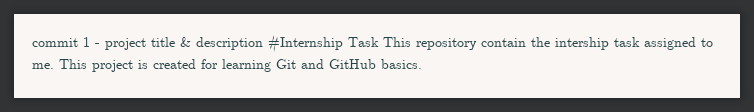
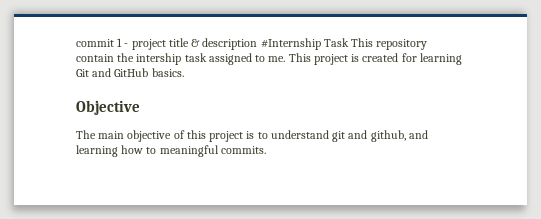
+ Objective
+ The main objective of this project is to understand git and github, and learning how to meaningful commits.

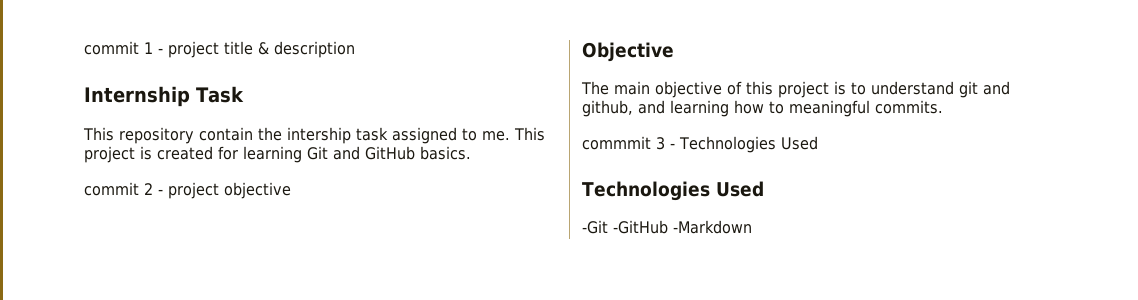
- commit 1 - project title & description #Internship Task This repository contain the intership task assigned to me.
+ commit 1 - project title & description
+ Internship Task
+ This repository contain the intership task assigned to me.
+ commit 2 - project objective
+ commmit 3 - Technologies Used
+ Technologies Used
+ -Git -GitHub -Markdown

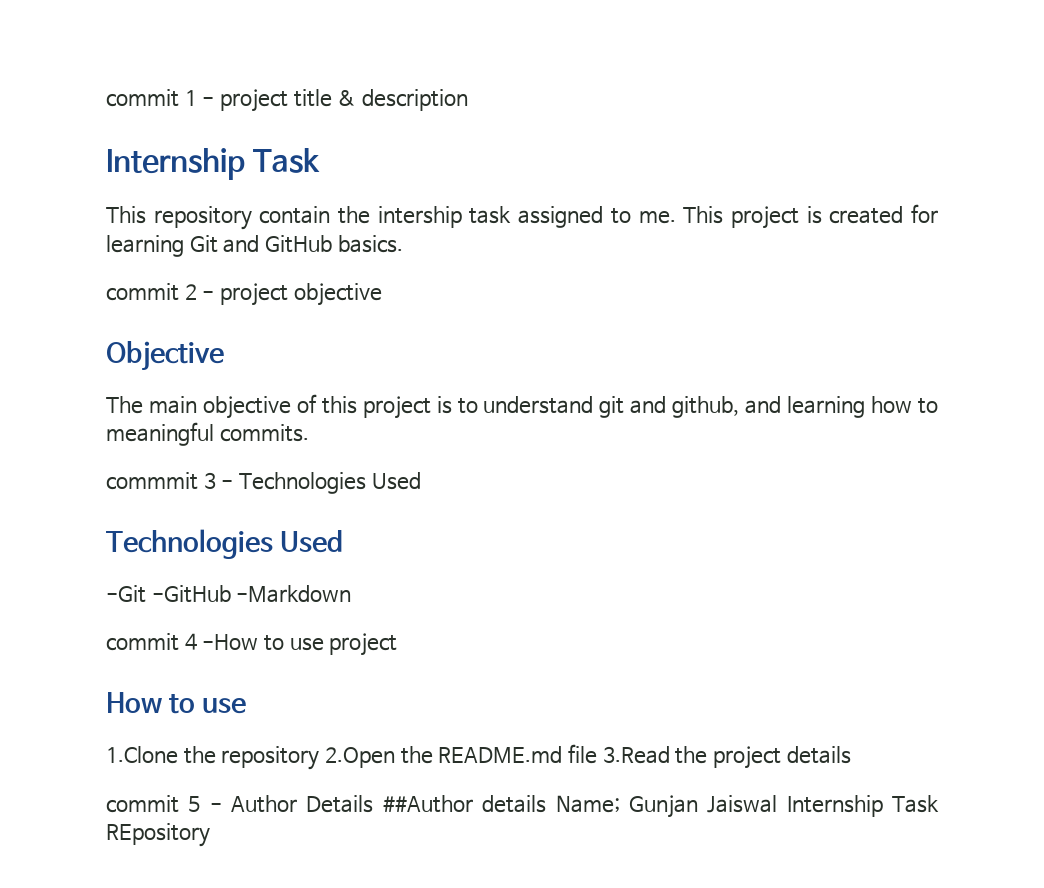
+ commit 4 -How to use project
+ How to use
+ 1.Clone the repository 2.Open the README.md file 3.Read the project details
+ commit 5 - Author Details ##Author details Name; Gunjan Jaiswal Internship Task REpository

